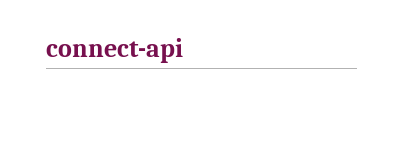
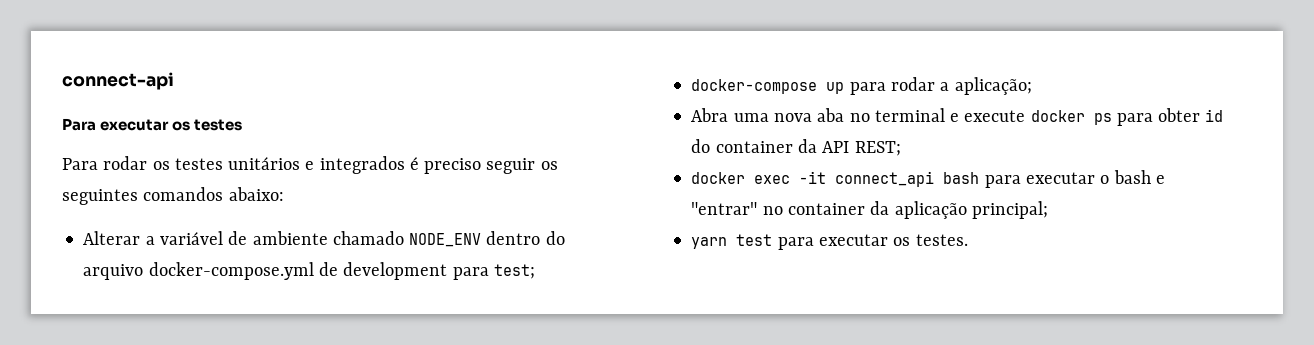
+ Para executar os testes
+ Para rodar os testes unitários e integrados é preciso seguir os seguintes comandos abaixo:
+ Alterar a variável de ambiente chamado NODE_ENV dentro do arquivo docker-compose.yml de development para test;
+ docker-compose up para rodar a aplicação;
+ Abra uma nova aba no terminal e execute docker ps para obter id do container da API REST;
+ docker exec -it connect_api bash para executar o bash e "entrar" no container da aplicação principal;
+ yarn test para executar os testes.

